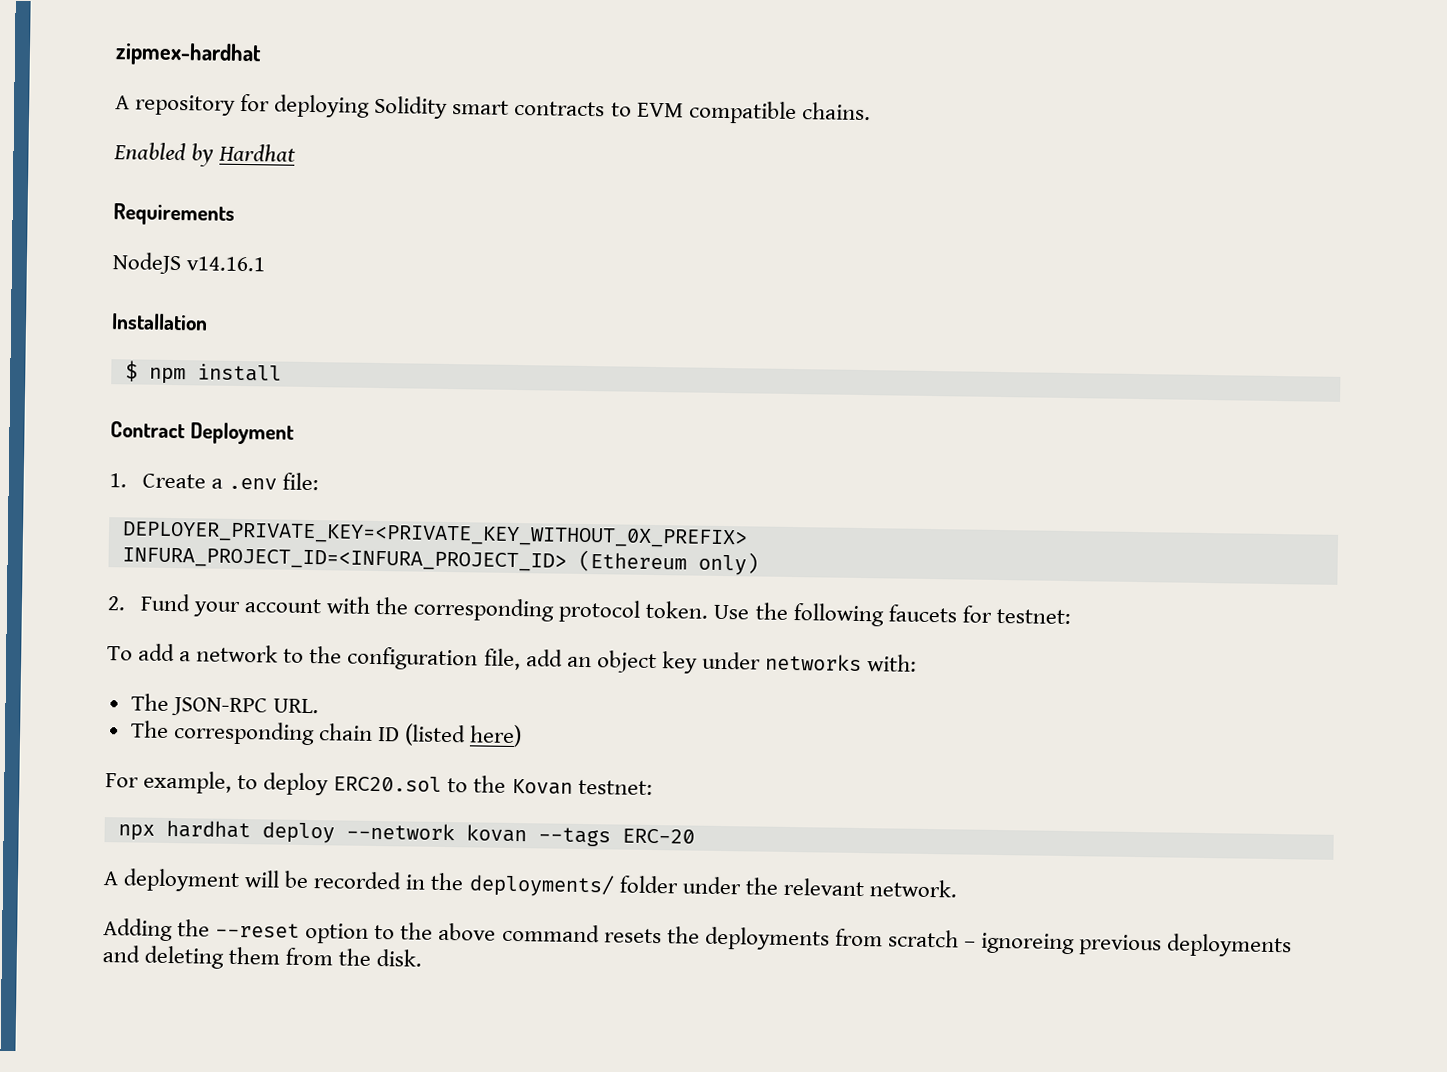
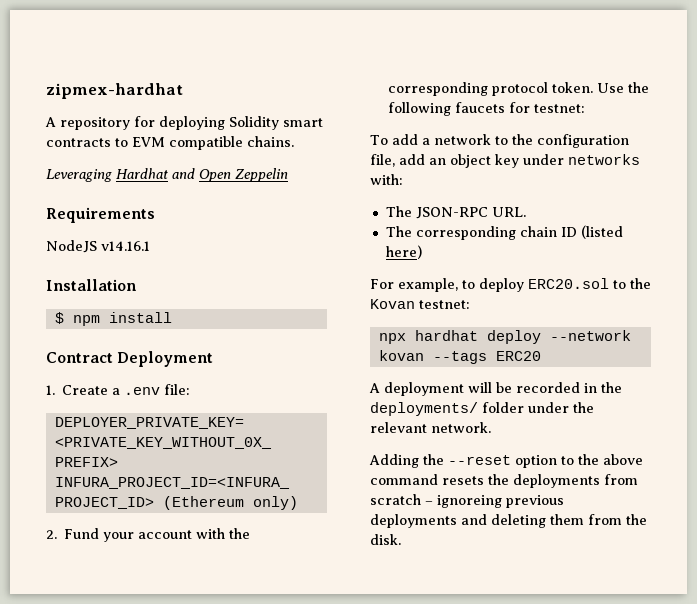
- Enabled by Hardhat
+ Leveraging Hardhat and Open Zeppelin
- npx hardhat deploy --network kovan --tags ERC-20
+ npx hardhat deploy --network kovan --tags ERC20

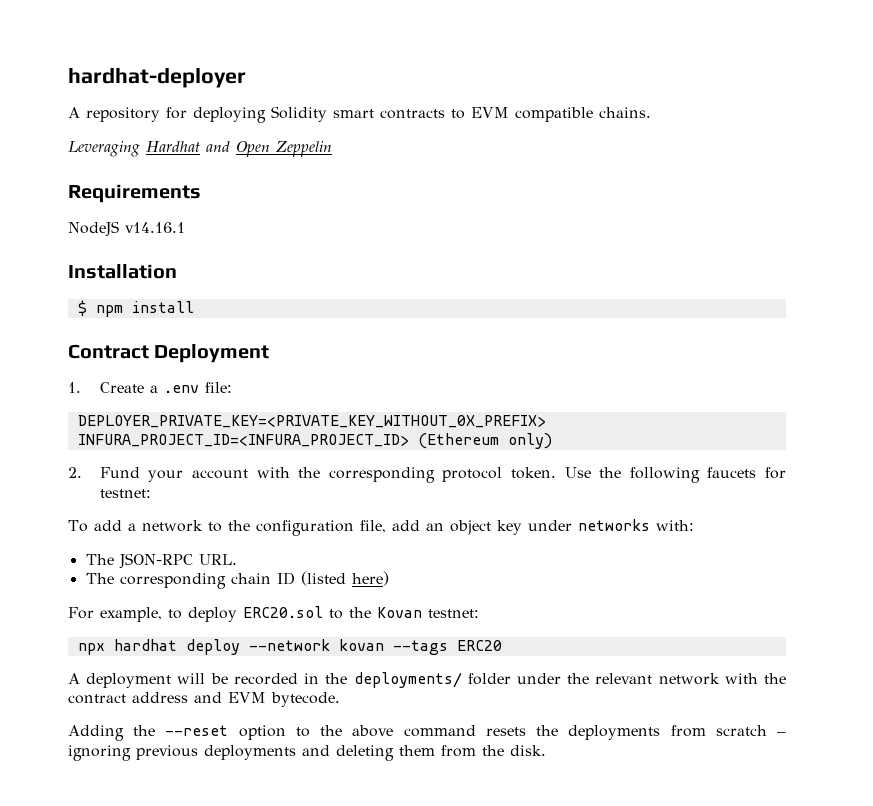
- zipmex-hardhat
+ hardhat-deployer
- A deployment will be recorded in the deployments/ folder under the relevant network.
+ A deployment will be recorded in the deployments/ folder under the relevant network with the contract address and EVM bytecode.
- Adding the --reset option to the above command resets the deployments from scratch – ignoreing previous deployments and deleting them from the disk.
+ Adding the --reset option to the above command resets the deployments from scratch – ignoring previous deployments and deleting them from the disk.

